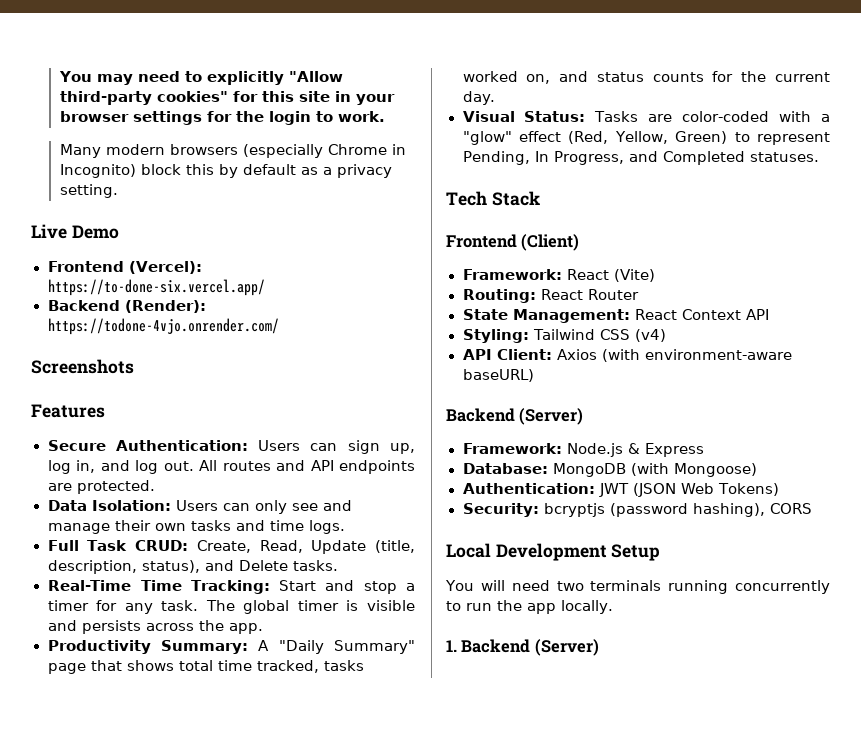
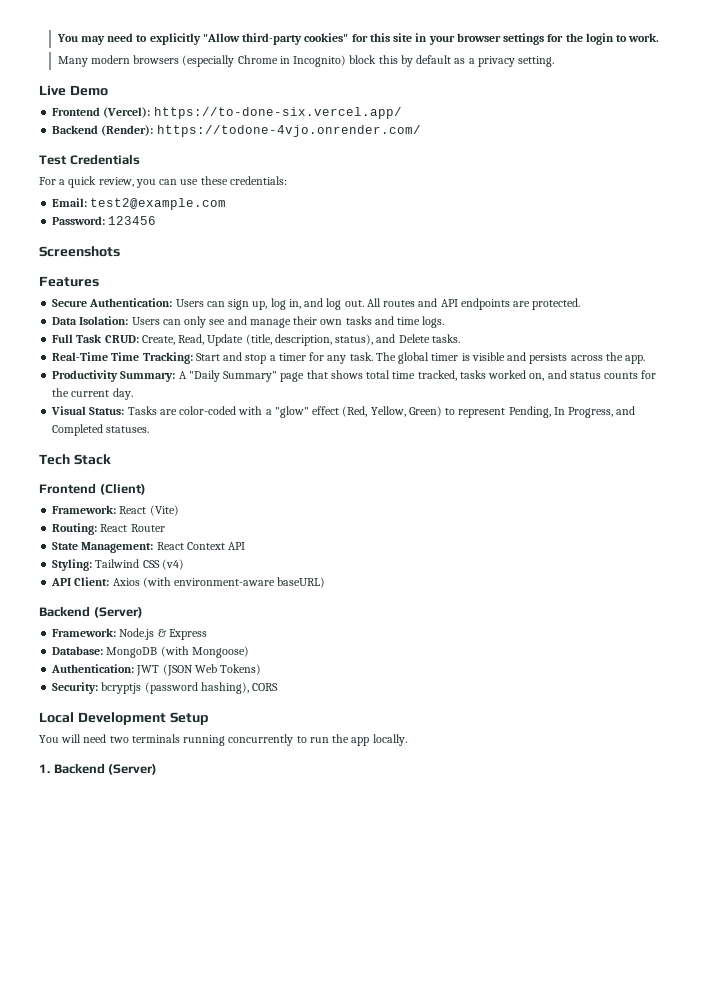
+ Test Credentials
+ For a quick review, you can use these credentials:
+ Email: test2@example.com
+ Password: 123456

